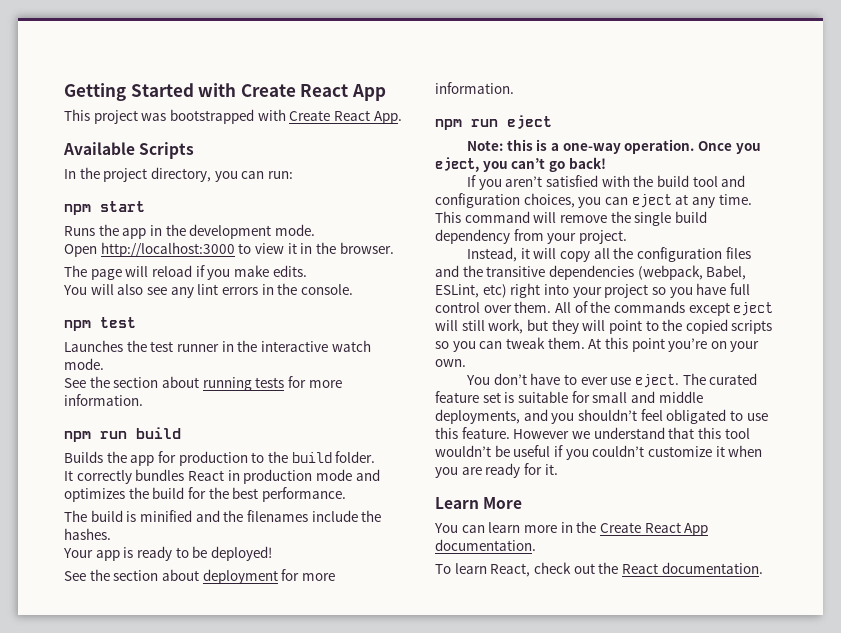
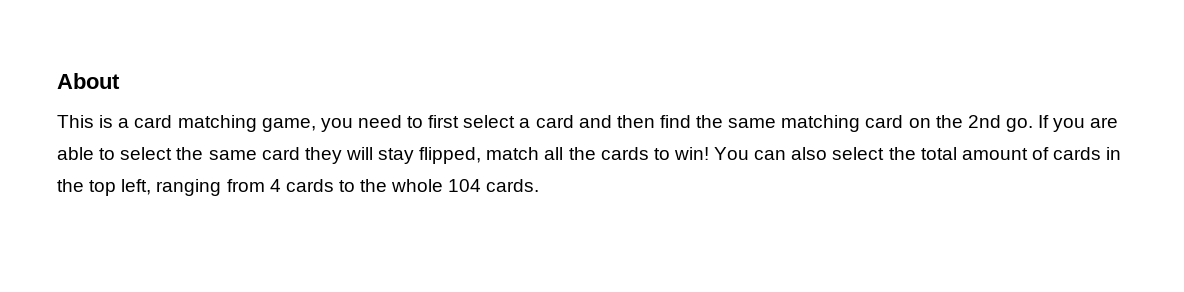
- Getting Started with Create React App
- This project was bootstrapped with Create React App.
- Available Scripts
- In the project directory, you can run:
- npm start
- Runs the app in the development mode.
- Open http://localhost:3000 to view it in the browser.
- The page will reload if you make edits.
- You will also see any lint errors in the console.
- npm test
- Launches the test runner in the interactive watch mode.
- See the section about running tests for more information.
- npm run build
- Builds the app for production to the build folder.
- It correctly bundles React in production mode and optimizes the build for the best performance.
- The build is minified and the filenames include the hashes.
- Your app is ready to be deployed!
- See the section about deployment for more information.
- npm run eject
- Note: this is a one-way operation. Once you eject, you can’t go back!
- If you aren’t satisfied with the build tool and configuration choices, you can eject at any time. This command will remove the single build dependency from your project.
- Instead, it will copy all the configuration files and the transitive dependencies (webpack, Babel, ESLint, etc) right into your project so you have full control over them. All of the commands except eject will still work, but they will point to the copied scripts so you can tweak them. At this point you’re on your own.
- You don’t have to ever use eject. The curated feature set is suitable for small and middle deployments, and you shouldn’t feel obligated to use this feature. However we understand that this tool wouldn’t be useful if you couldn’t customize it when you are ready for it.
- Learn More
- You can learn more in the Create React App documentation.
- To learn React, check out the React documentation.
+ About
+ This is a card matching game, you need to first select a card and then find the same matching card on the 2nd go. If you are able to select the same card they will stay flipped, match all the cards to win! You can also select the total amount of cards in the top left, ranging from 4 cards to the whole 104 cards.

